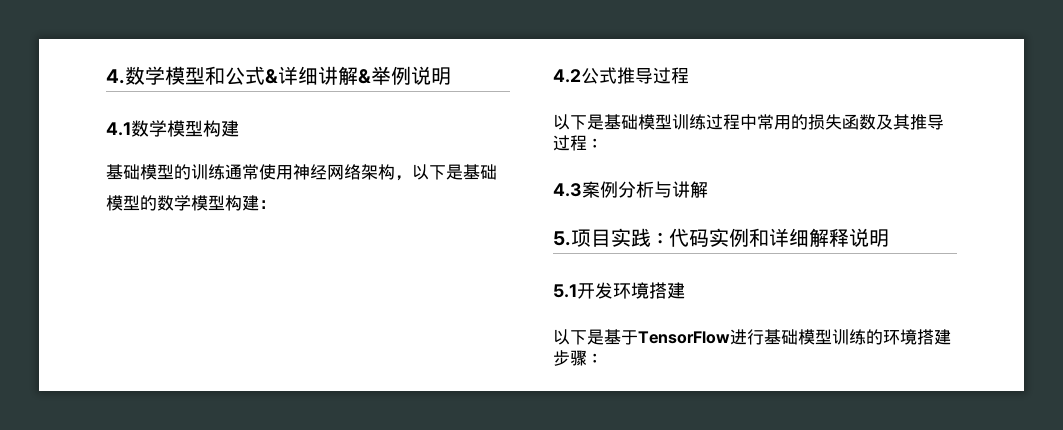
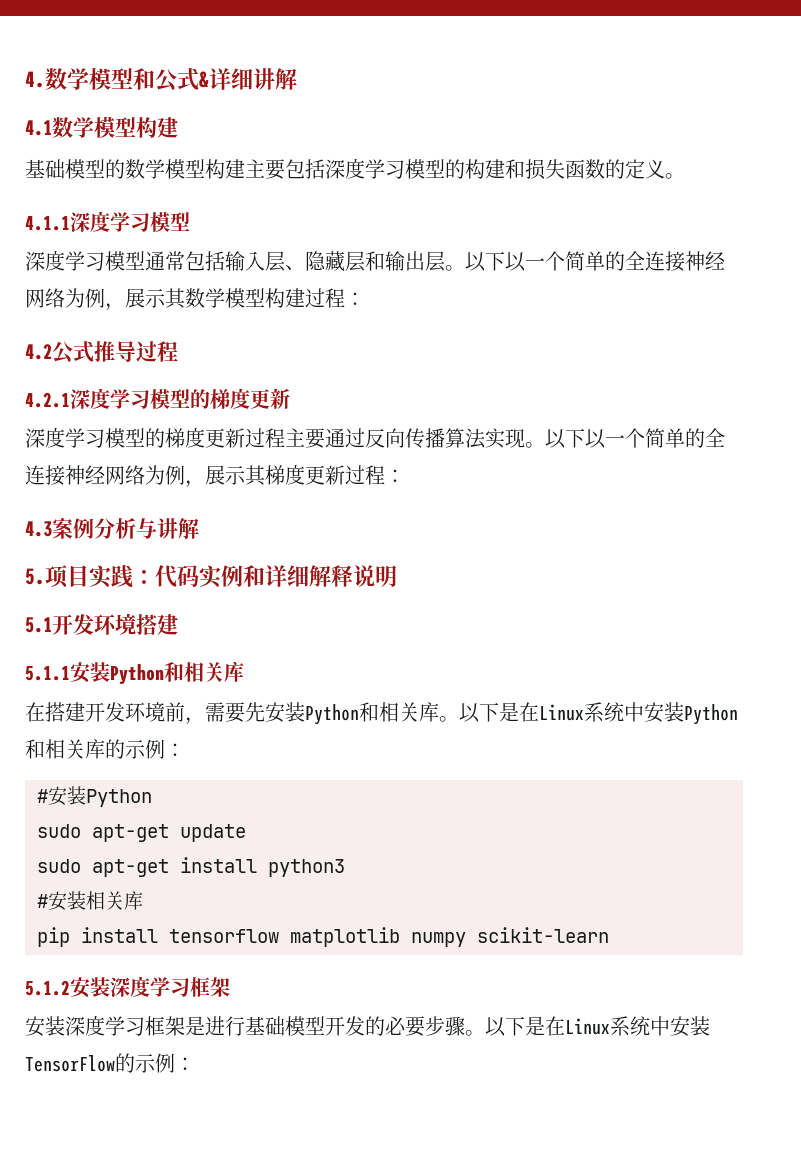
- 4.数学模型和公式&详细讲解&举例说明
+ 4.数学模型和公式&详细讲解
- 基础模型的训练通常使用神经网络架构，以下是基础模型的数学模型构建：
+ 基础模型的数学模型构建主要包括深度学习模型的构建和损失函数的定义。
+ 4.1.1深度学习模型
+ 深度学习模型通常包括输入层、隐藏层和输出层。以下以一个简单的全连接神经网络为例，展示其数学模型构建过程：
- 以下是基础模型训练过程中常用的损失函数及其推导过程：
+ 4.2.1深度学习模型的梯度更新
+ 深度学习模型的梯度更新过程主要通过反向传播算法实现。以下以一个简单的全连接神经网络为例，展示其梯度更新过程：
- 以下是基于TensorFlow进行基础模型训练的环境搭建步骤：
+ 5.1.1安装Python和相关库
+ 在搭建开发环境前，需要先安装Python和相关库。以下是在Linux系统中安装Python和相关库的示例：
+ #安装Python
+ sudo apt-get update
+ sudo apt-get install python3
+ #安装相关库
+ pip install tensorflow matplotlib numpy scikit-learn
+ 5.1.2安装深度学习框架
+ 安装深度学习框架是进行基础模型开发的必要步骤。以下是在Linux系统中安装TensorFlow的示例：

